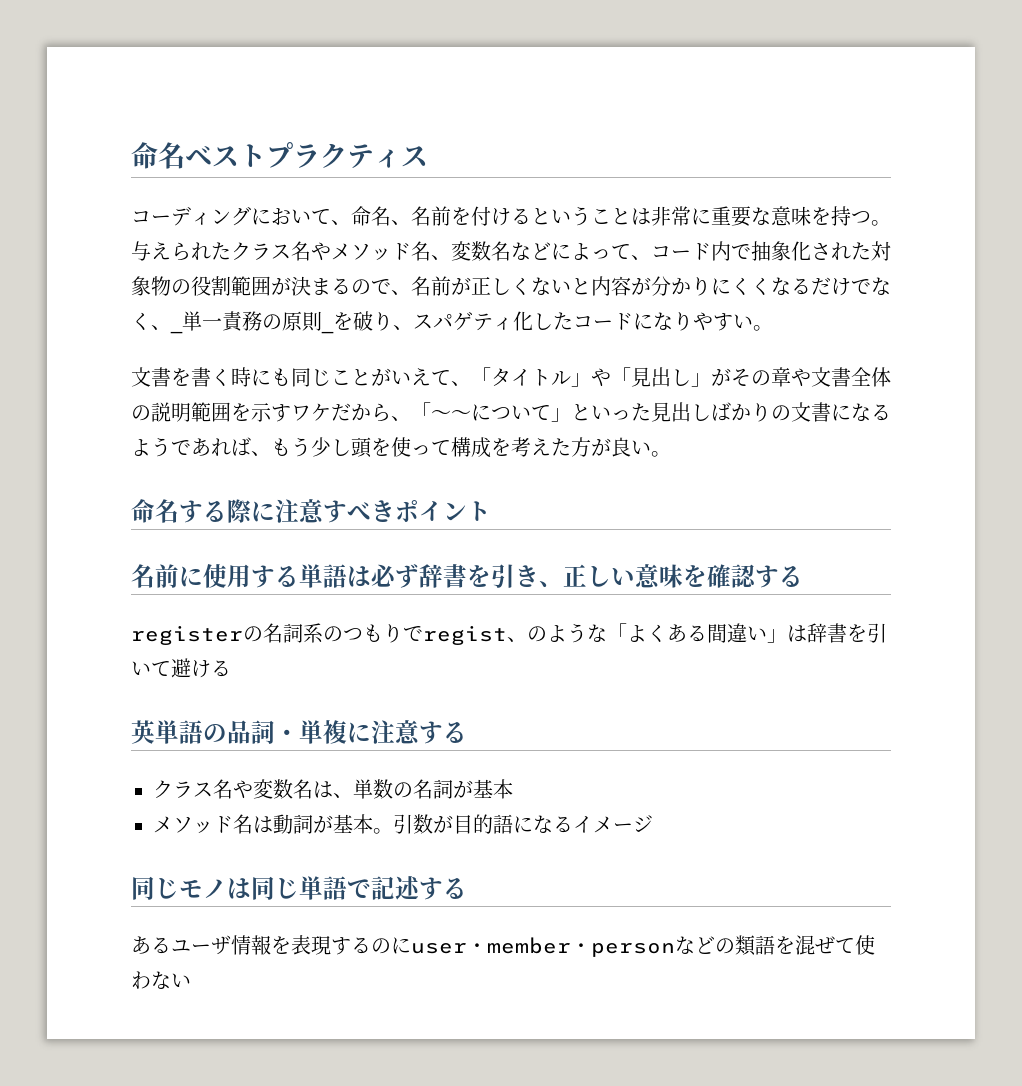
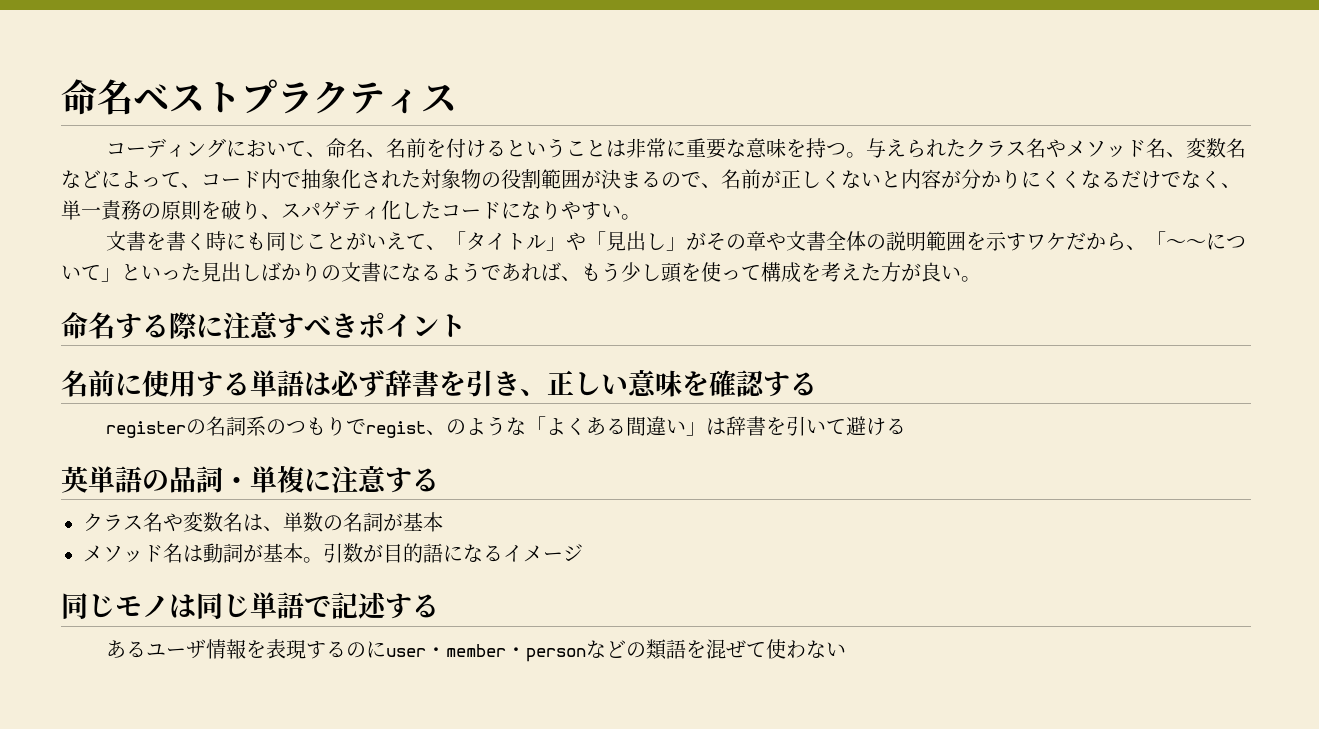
- 与えられたクラス名やメソッド名、変数名などによって、コード内で抽象化された対象物の役割範囲が決まるので、名前が正しくないと内容が分かりにくくなるだけでなく、_単一責務の原則_を破り、スパゲティ化したコードになりやすい。
+ 与えられたクラス名やメソッド名、変数名などによって、コード内で抽象化された対象物の役割範囲が決まるので、名前が正しくないと内容が分かりにくくなるだけでなく、単一責務の原則を破り、スパゲティ化したコードになりやすい。

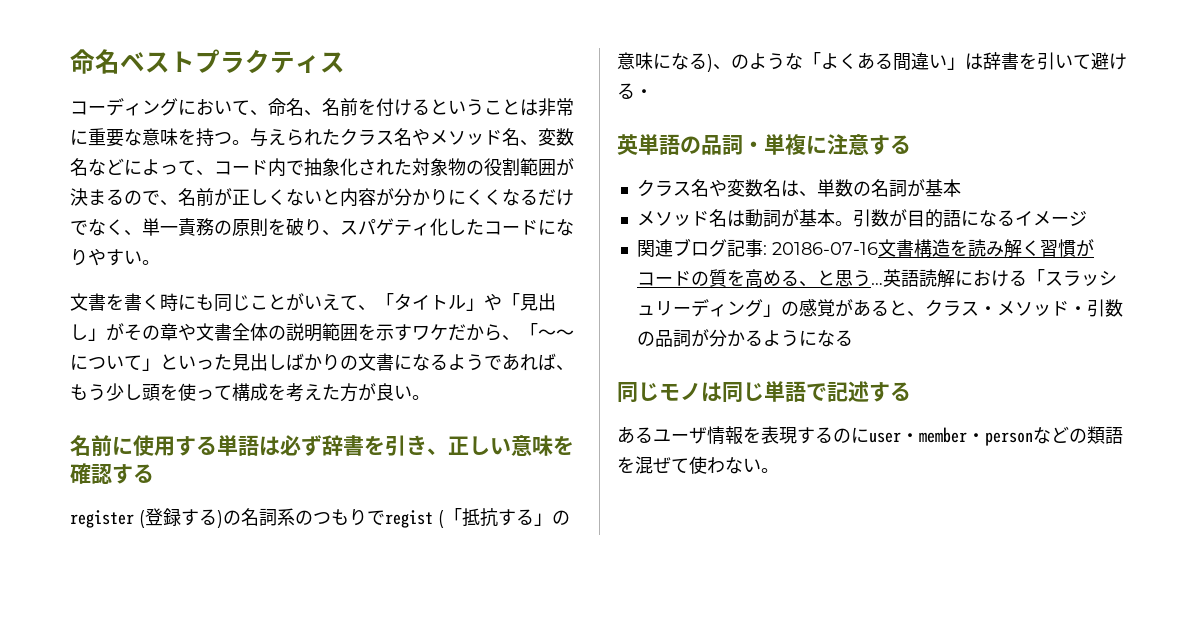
- 命名する際に注意すべきポイント
- registerの名詞系のつもりでregist、のような「よくある間違い」は辞書を引いて避ける
+ register (登録する)の名詞系のつもりでregist (「抵抗する」の意味になる)、のような「よくある間違い」は辞書を引いて避ける・
+ 関連ブログ記事: 20186-07-16文書構造を読み解く習慣がコードの質を高める、と思う…英語読解における「スラッシュリーディング」の感覚があると、クラス・メソッド・引数の品詞が分かるようになる
- あるユーザ情報を表現するのにuser・member・personなどの類語を混ぜて使わない
+ あるユーザ情報を表現するのにuser・member・personなどの類語を混ぜて使わない。

